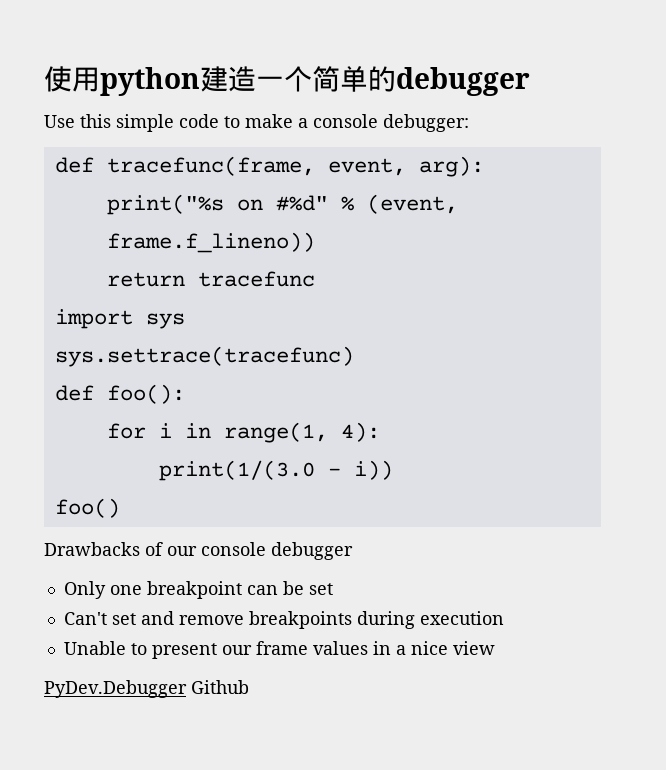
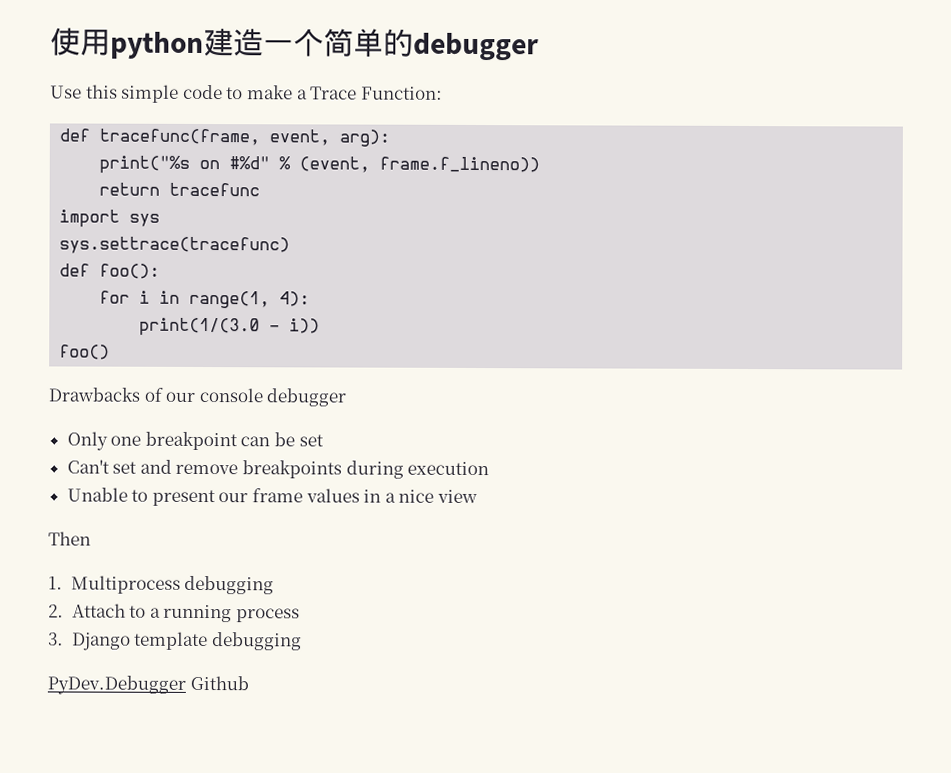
- Use this simple code to make a console debugger:
+ Use this simple code to make a Trace Function:
+ Then
+ 1. Multiprocess debugging
+ 2. Attach to a running process
+ 3. Django template debugging

